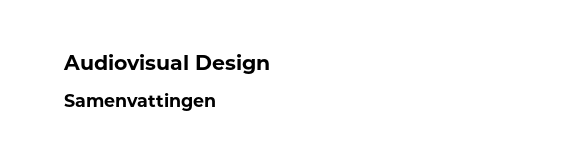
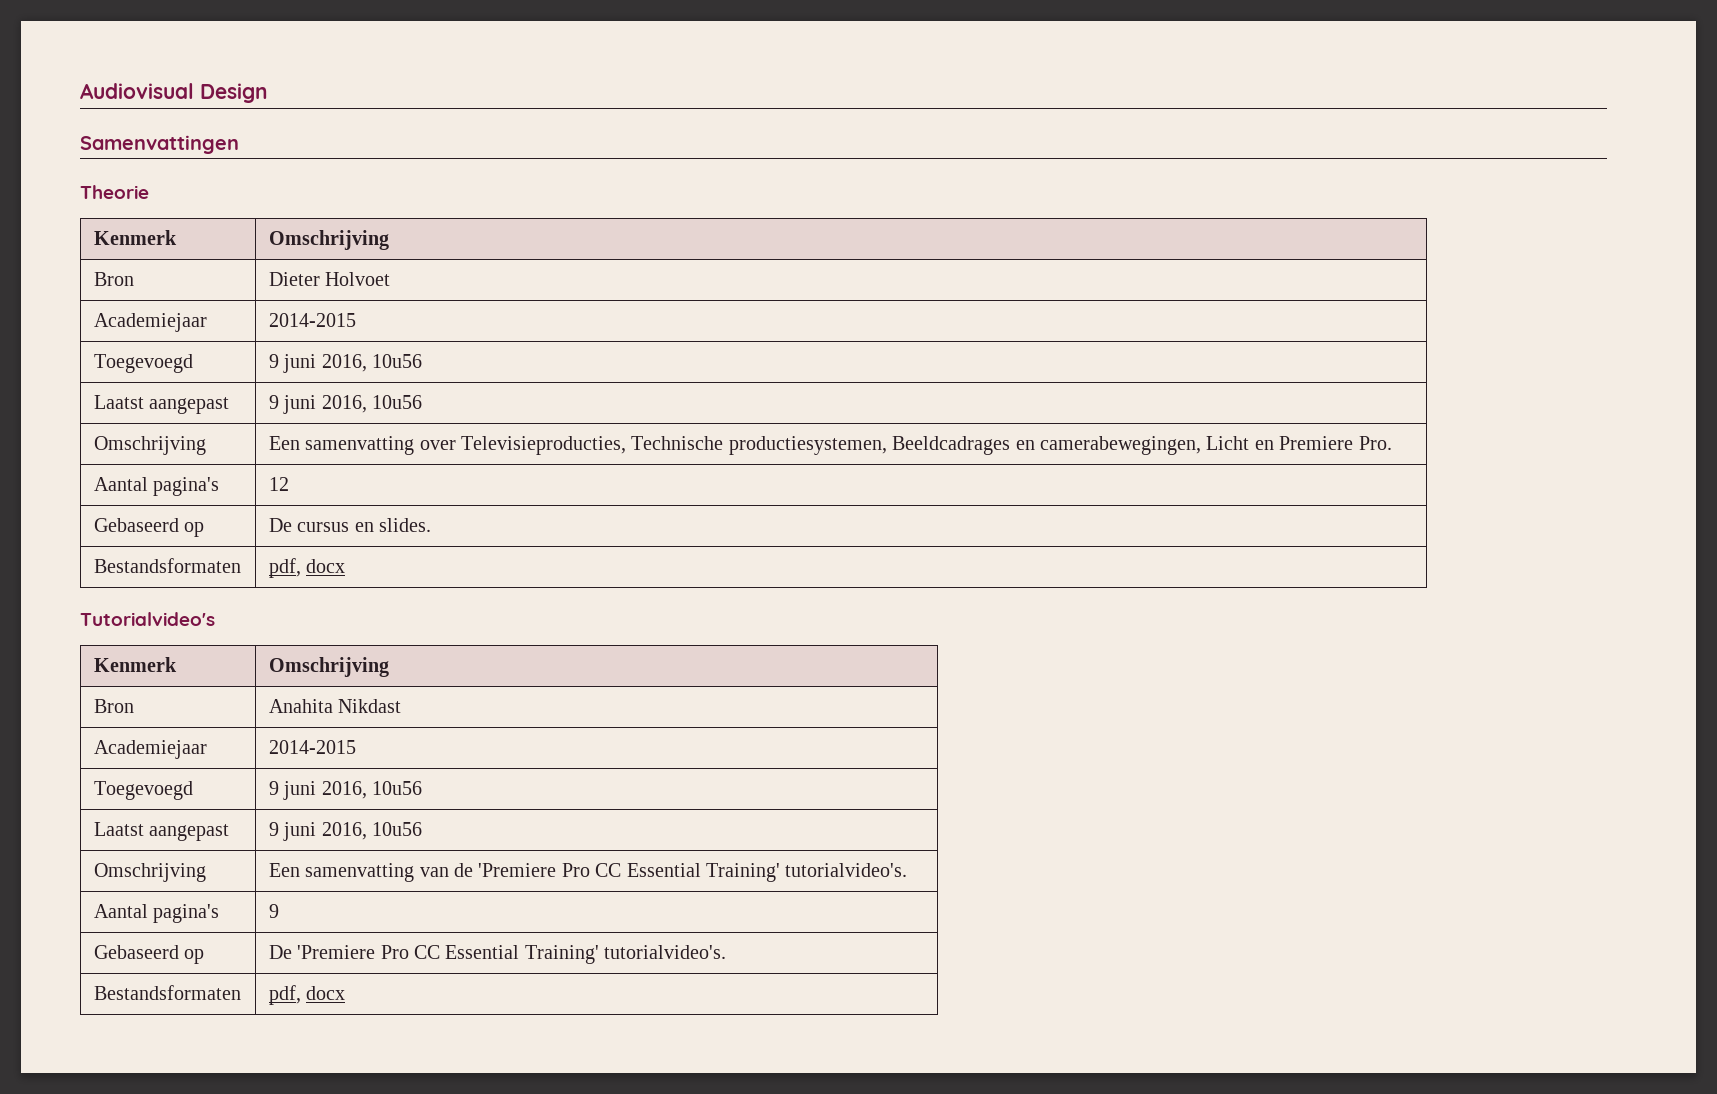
+ Theorie
+ Kenmerk | Omschrijving
+ Bron | Dieter Holvoet
+ Academiejaar | 2014-2015
+ Toegevoegd | 9 juni 2016, 10u56
+ Laatst aangepast | 9 juni 2016, 10u56
+ Omschrijving | Een samenvatting over Televisieproducties, Technische productiesystemen, Beeldcadrages en camerabewegingen, Licht en Premiere Pro.
+ Aantal pagina's | 12
+ Gebaseerd op | De cursus en slides.
+ Bestandsformaten | pdf, docx
+ Tutorialvideo's
+ Kenmerk | Omschrijving
+ Bron | Anahita Nikdast
+ Academiejaar | 2014-2015
+ Toegevoegd | 9 juni 2016, 10u56
+ Laatst aangepast | 9 juni 2016, 10u56
+ Omschrijving | Een samenvatting van de 'Premiere Pro CC Essential Training' tutorialvideo's.
+ Aantal pagina's | 9
+ Gebaseerd op | De 'Premiere Pro CC Essential Training' tutorialvideo's.
+ Bestandsformaten | pdf, docx

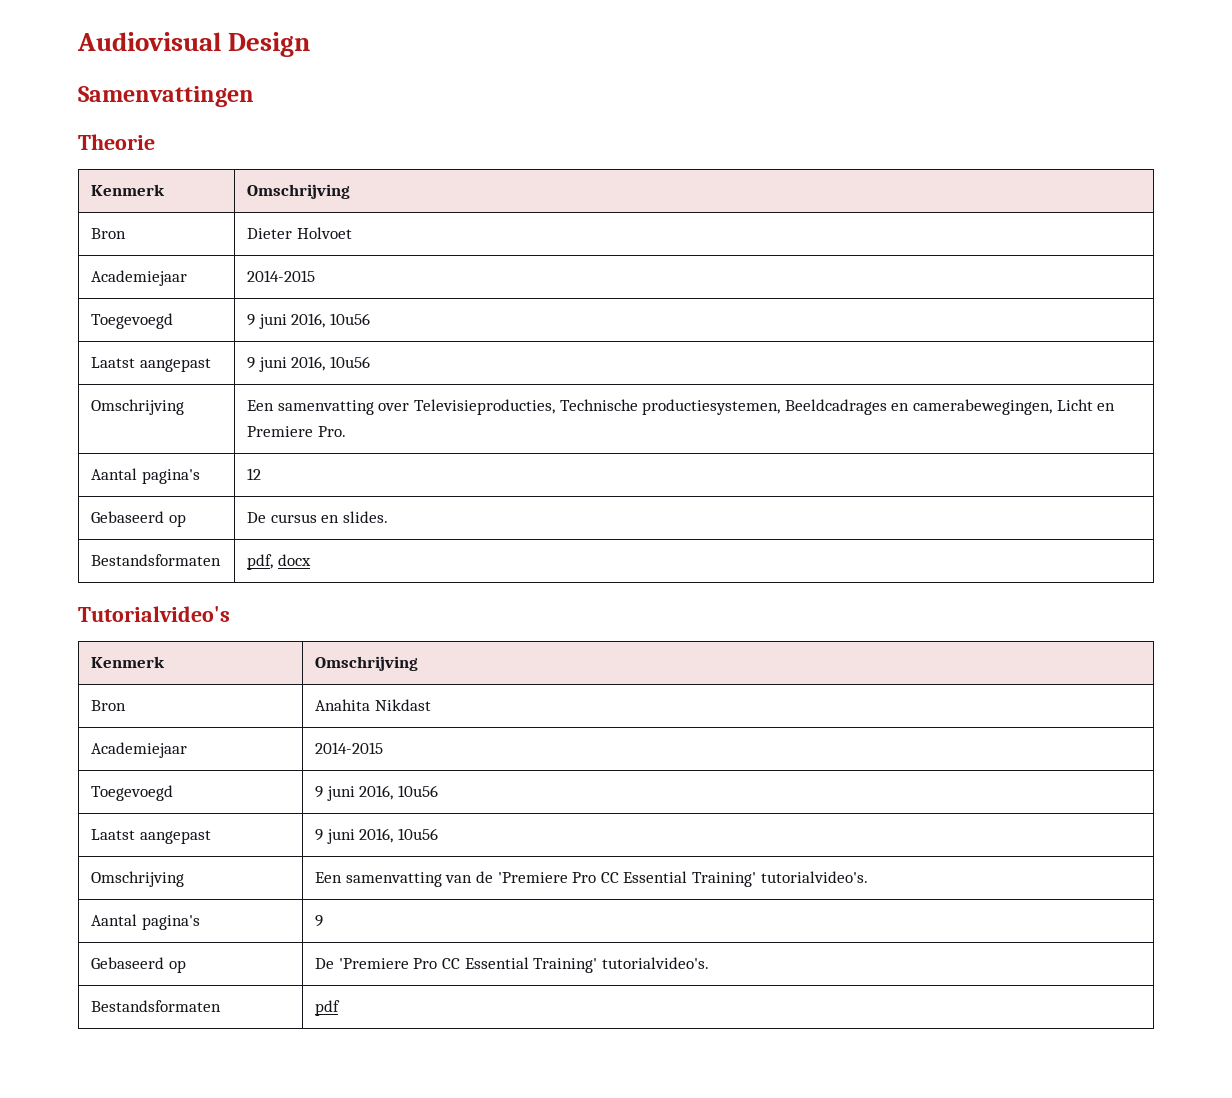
  Gebaseerd op | De 'Premiere Pro CC Essential Training' tutorialvideo's.
- Bestandsformaten | pdf, docx
+ Bestandsformaten | pdf

